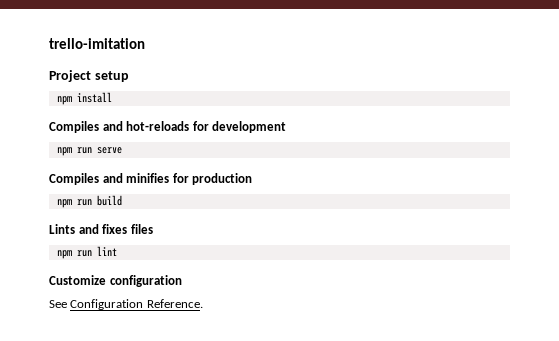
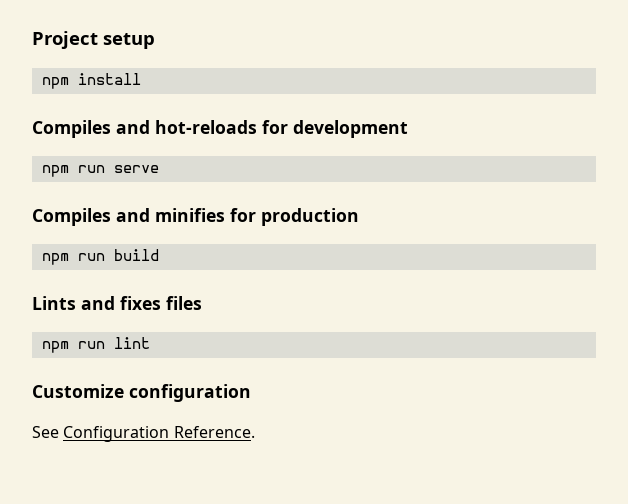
- trello-imitation

